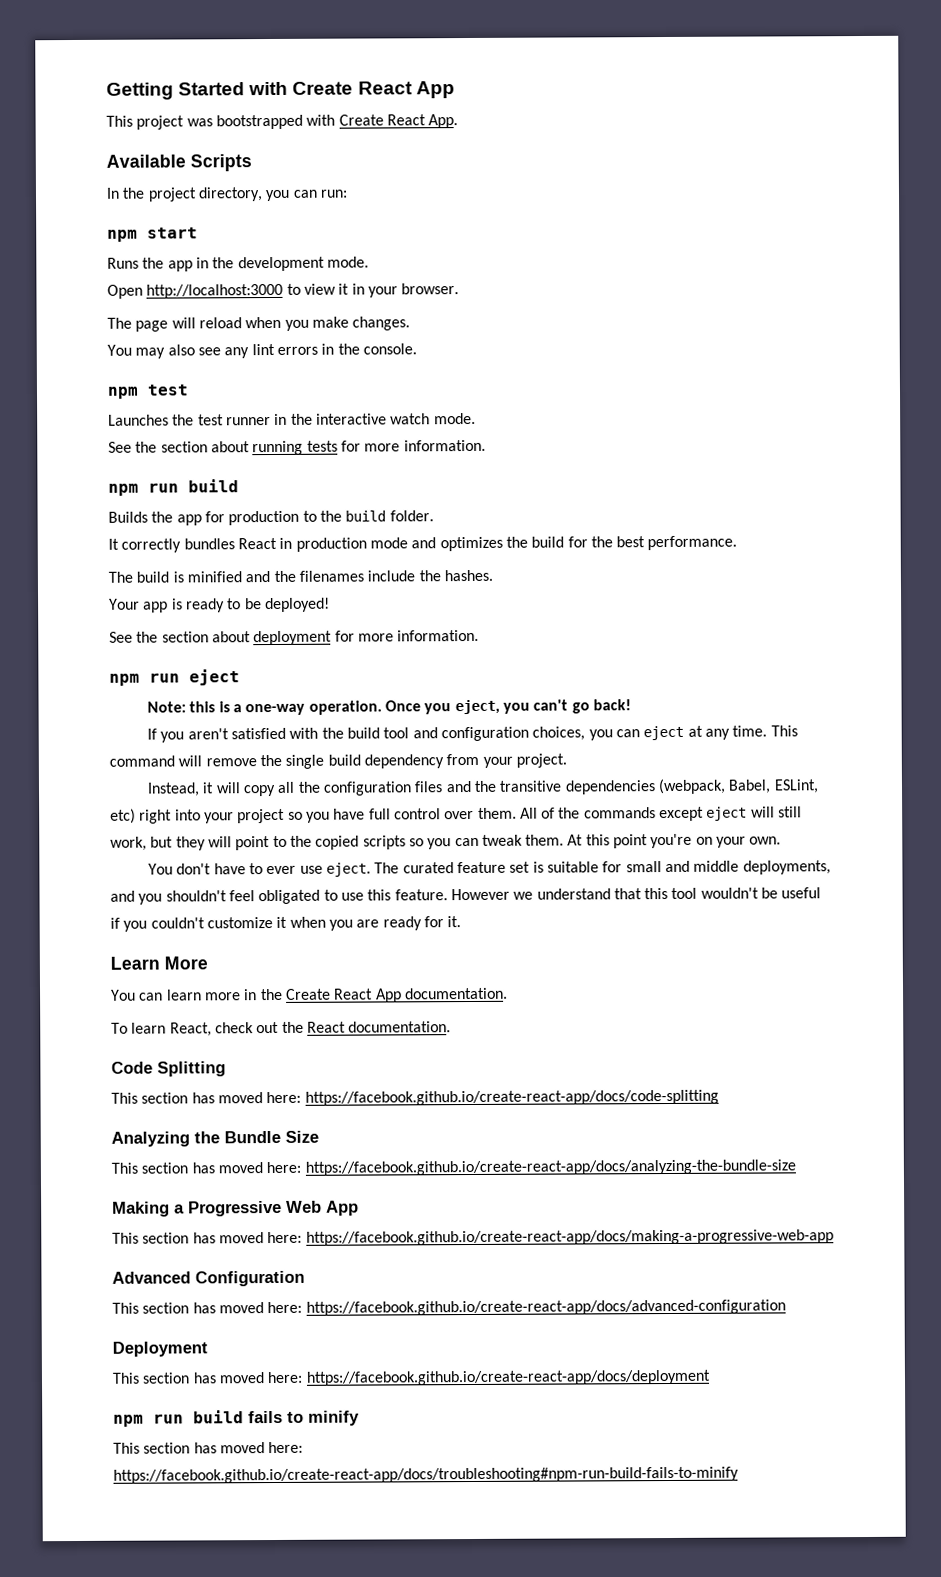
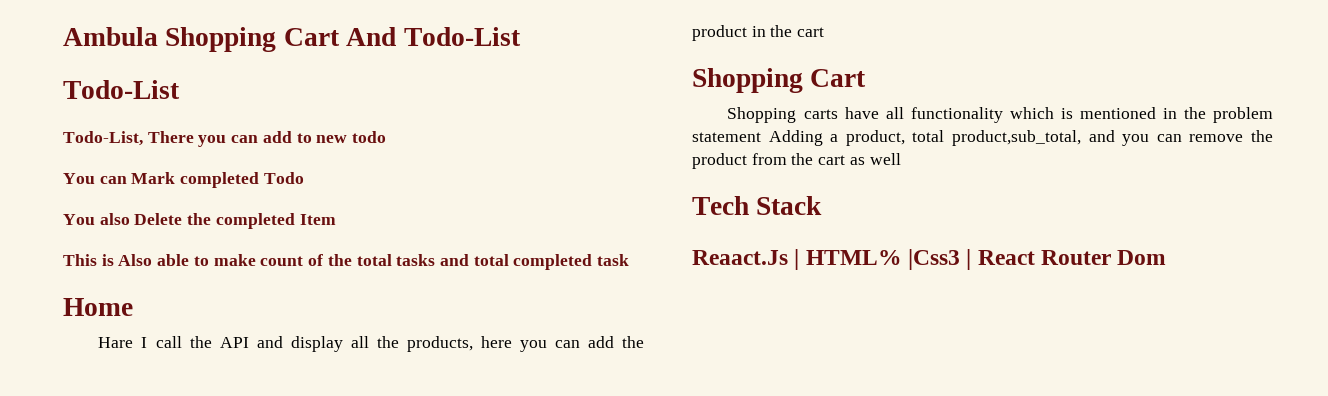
- Getting Started with Create React App
- This project was bootstrapped with Create React App.
- Available Scripts
- In the project directory, you can run:
- npm start
- Runs the app in the development mode.
- Open http://localhost:3000 to view it in your browser.
- The page will reload when you make changes.
- You may also see any lint errors in the console.
- npm test
- Launches the test runner in the interactive watch mode.
- See the section about running tests for more information.
- npm run build
- Builds the app for production to the build folder.
- It correctly bundles React in production mode and optimizes the build for the best performance.
- The build is minified and the filenames include the hashes.
- Your app is ready to be deployed!
- See the section about deployment for more information.
- npm run eject
- Note: this is a one-way operation. Once you eject, you can't go back!
- If you aren't satisfied with the build tool and configuration choices, you can eject at any time. This command will remove the single build dependency from your project.
- Instead, it will copy all the configuration files and the transitive dependencies (webpack, Babel, ESLint, etc) right into your project so you have full control over them. All of the commands except eject will still work, but they will point to the copied scripts so you can tweak them. At this point you're on your own.
- You don't have to ever use eject. The curated feature set is suitable for small and middle deployments, and you shouldn't feel obligated to use this feature. However we understand that this tool wouldn't be useful if you couldn't customize it when you are ready for it.
- Learn More
- You can learn more in the Create React App documentation.
- To learn React, check out the React documentation.
- Code Splitting
- This section has moved here: https://facebook.github.io/create-react-app/docs/code-splitting
- Analyzing the Bundle Size
- This section has moved here: https://facebook.github.io/create-react-app/docs/analyzing-the-bundle-size
- Making a Progressive Web App
- This section has moved here: https://facebook.github.io/create-react-app/docs/making-a-progressive-web-app
- Advanced Configuration
- This section has moved here: https://facebook.github.io/create-react-app/docs/advanced-configuration
- Deployment
- This section has moved here: https://facebook.github.io/create-react-app/docs/deployment
- npm run build fails to minify
- This section has moved here: https://facebook.github.io/create-react-app/docs/troubleshooting#npm-run-build-fails-to-minify
+ Ambula Shopping Cart And Todo-List
+ Todo-List
+ Todo-List, There you can add to new todo
+ You can Mark completed Todo
+ You also Delete the completed Item
+ This is Also able to make count of the total tasks and total completed task
+ Home
+ Hare I call the API and display all the products, here you can add the product in the cart
+ Shopping Cart
+ Shopping carts have all functionality which is mentioned in the problem statement Adding a product, total product,sub_total, and you can remove the product from the cart as well
+ Tech Stack
+ Reaact.Js | HTML% |Css3 | React Router Dom

